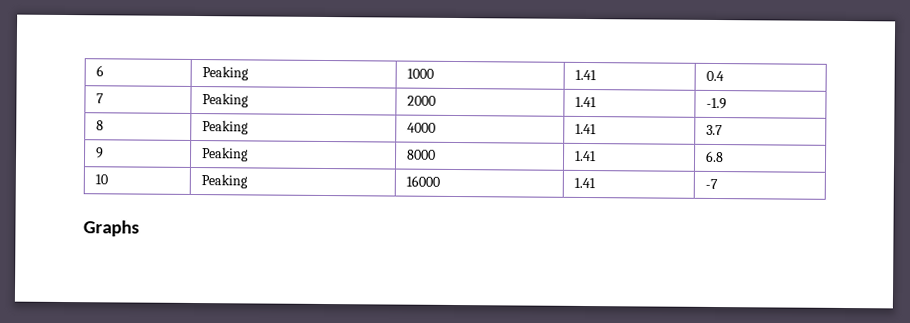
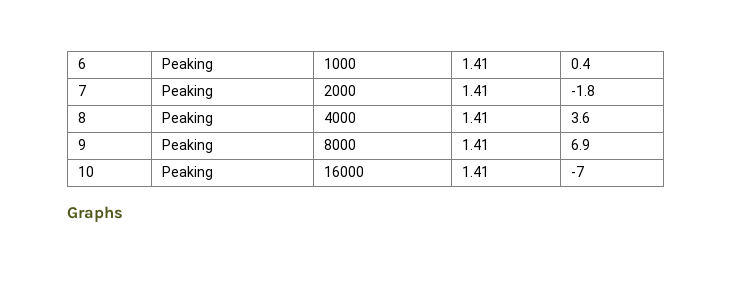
- 7 | Peaking | 2000 | 1.41 | -1.9
+ 7 | Peaking | 2000 | 1.41 | -1.8
- 8 | Peaking | 4000 | 1.41 | 3.7
+ 8 | Peaking | 4000 | 1.41 | 3.6
- 9 | Peaking | 8000 | 1.41 | 6.8
+ 9 | Peaking | 8000 | 1.41 | 6.9

